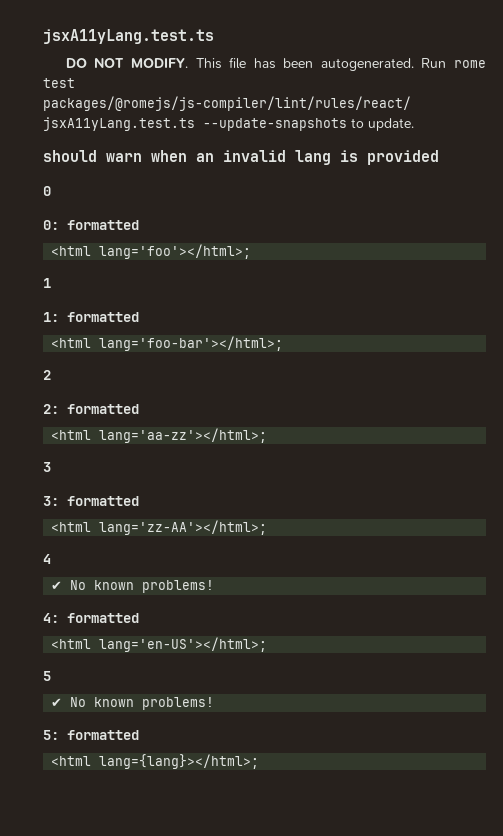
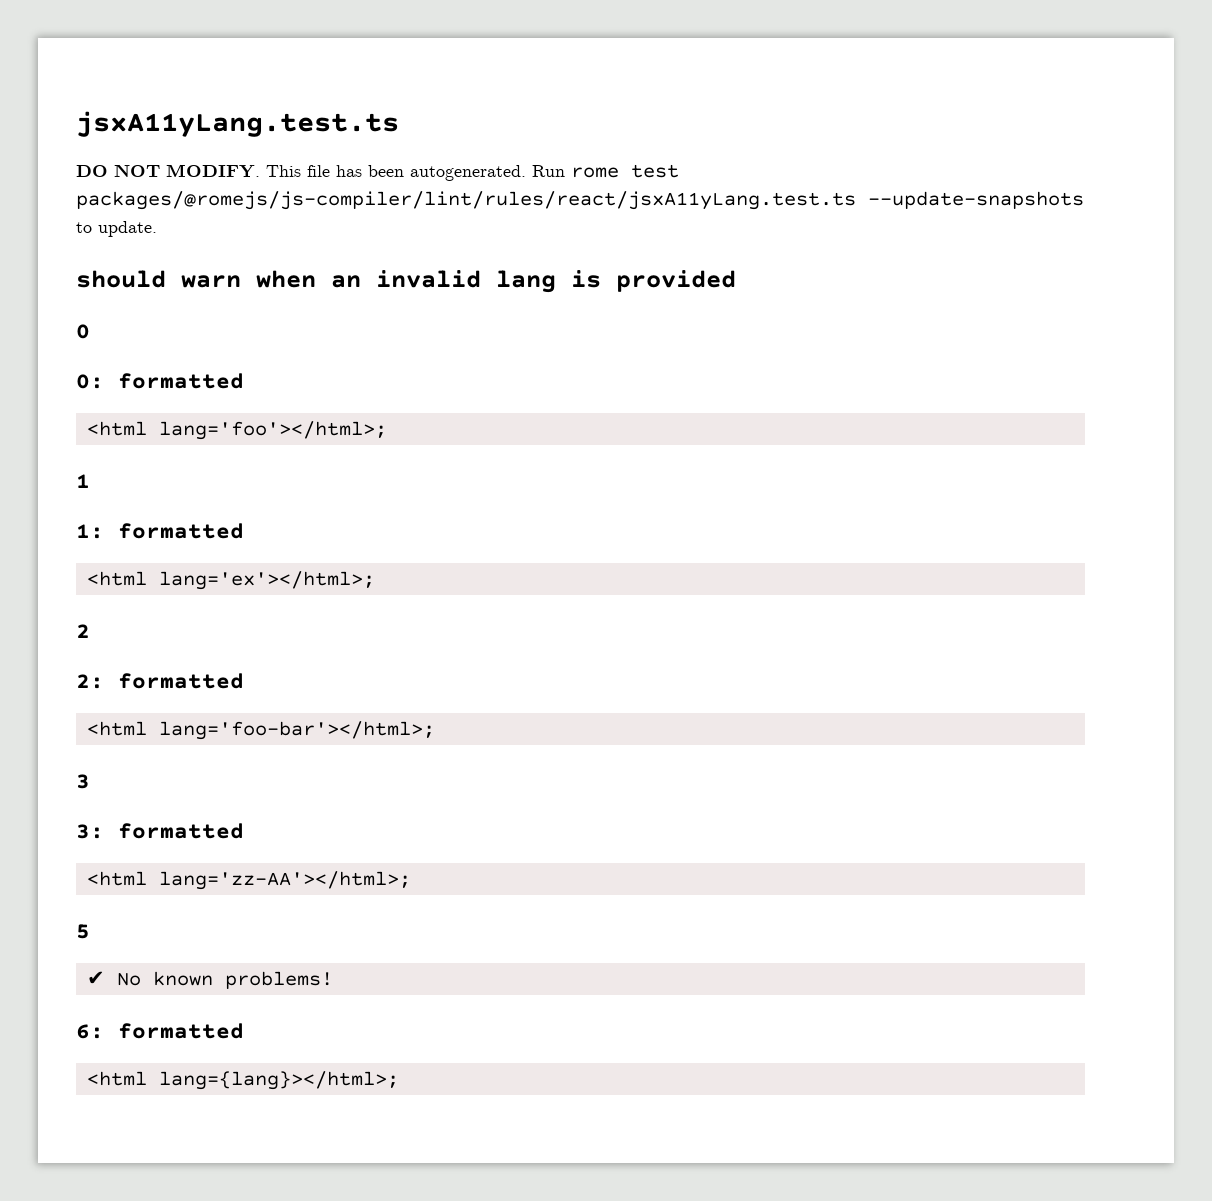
- <html lang='foo-bar'></html>;
+ <html lang='ex'></html>;
- <html lang='aa-zz'></html>;
+ <html lang='foo-bar'></html>;
- 4
- ✔ No known problems!
- 4: formatted
- <html lang='en-US'></html>;
- 5: formatted
+ 6: formatted

